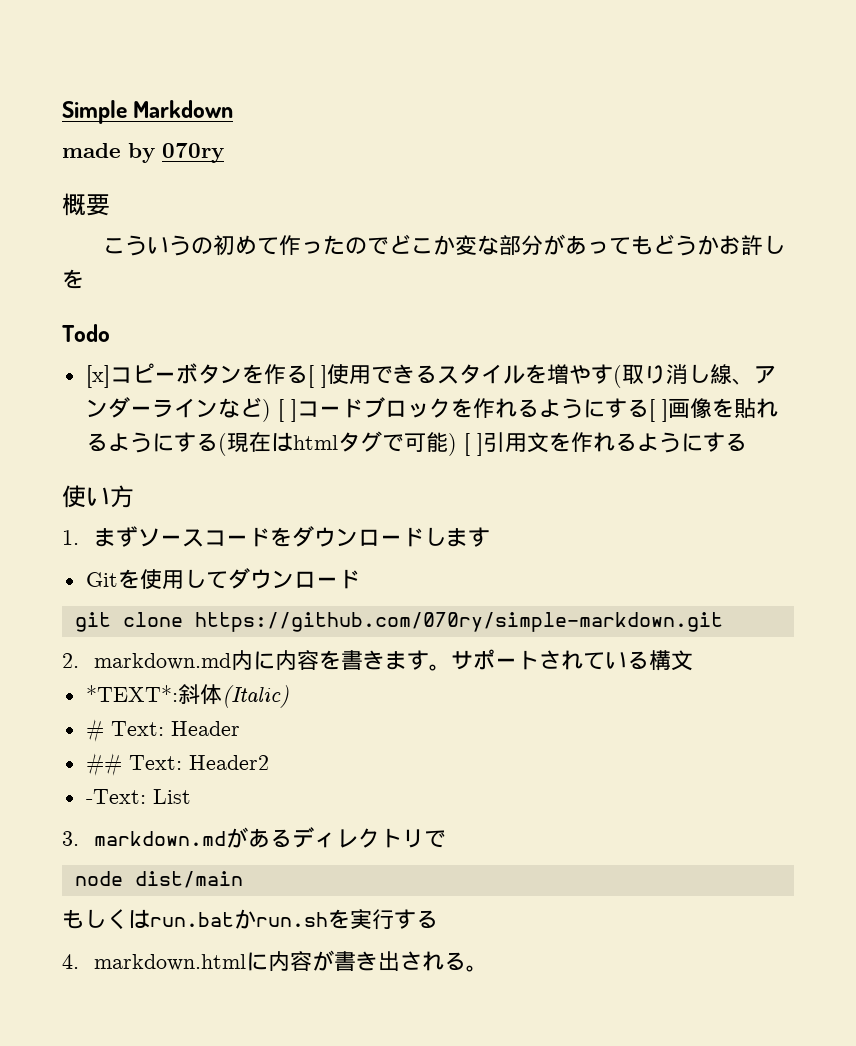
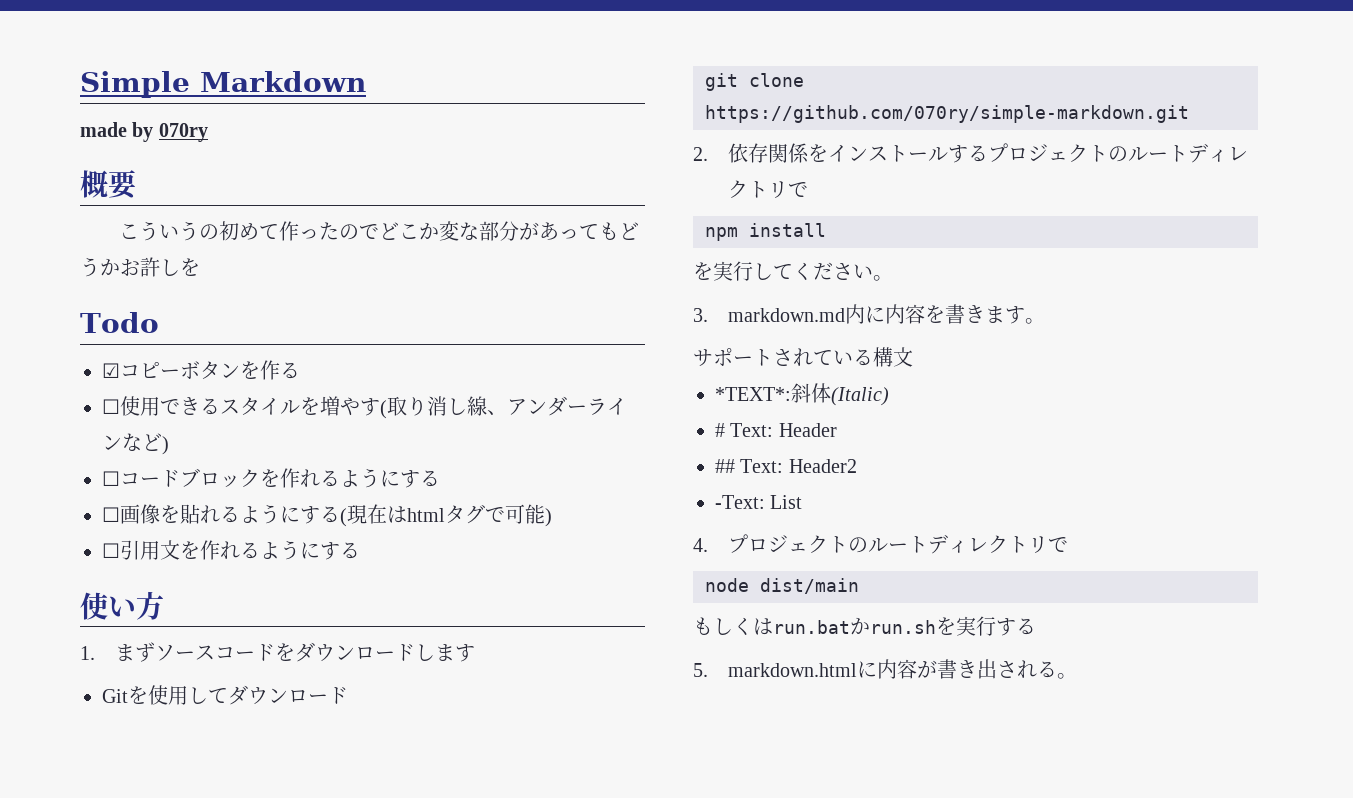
- [x]コピーボタンを作る[ ]使用できるスタイルを増やす(取り消し線、アンダーラインなど) [ ]コードブロックを作れるようにする[ ]画像を貼れるようにする(現在はhtmlタグで可能) [ ]引用文を作れるようにする
+ ☑コピーボタンを作る
+ ☐使用できるスタイルを増やす(取り消し線、アンダーラインなど)
+ ☐コードブロックを作れるようにする
+ ☐画像を貼れるようにする(現在はhtmlタグで可能)
+ ☐引用文を作れるようにする
- 2. markdown.md内に内容を書きます。サポートされている構文
+ 2.依存関係をインストールするプロジェクトのルートディレクトリで
+ npm install
+ を実行してください。
+ 3. markdown.md内に内容を書きます。
+ サポートされている構文
- 3. markdown.mdがあるディレクトリで
+ 4.プロジェクトのルートディレクトリで
- 4. markdown.htmlに内容が書き出される。
+ 5. markdown.htmlに内容が書き出される。

